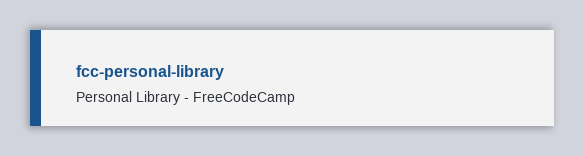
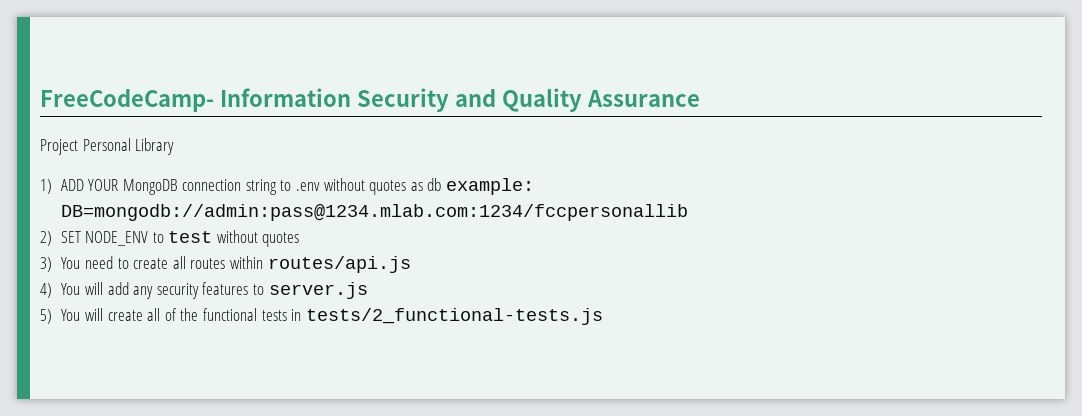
- fcc-personal-library
- Personal Library - FreeCodeCamp
+ FreeCodeCamp- Information Security and Quality Assurance
+ Project Personal Library
+ 1) ADD YOUR MongoDB connection string to .env without quotes as db example: DB=mongodb://admin:pass@1234.mlab.com:1234/fccpersonallib
+ 2) SET NODE_ENV to test without quotes
+ 3) You need to create all routes within routes/api.js
+ 4) You will add any security features to server.js
+ 5) You will create all of the functional tests in tests/2_functional-tests.js

